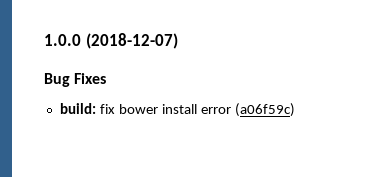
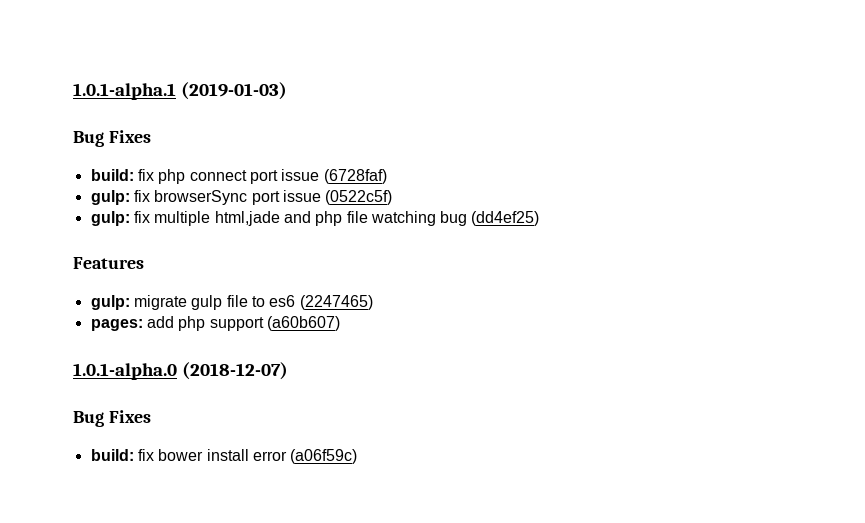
- 1.0.0 (2018-12-07)
+ 1.0.1-alpha.1 (2019-01-03)
+ Bug Fixes
+ build: fix php connect port issue (6728faf)
+ gulp: fix browserSync port issue (0522c5f)
+ gulp: fix multiple html,jade and php file watching bug (dd4ef25)
+ Features
+ gulp: migrate gulp file to es6 (2247465)
+ pages: add php support (a60b607)
+ 1.0.1-alpha.0 (2018-12-07)

